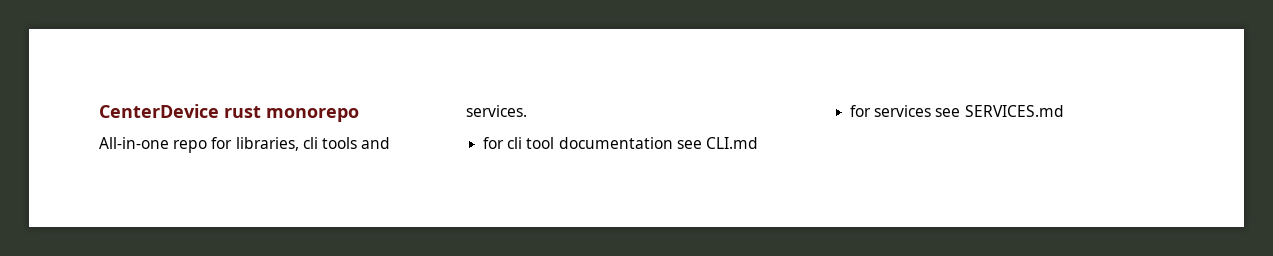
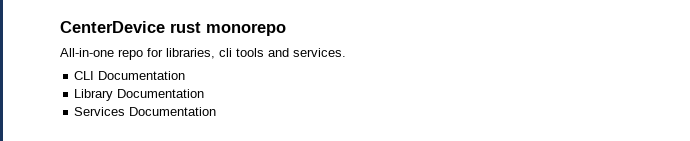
- for cli tool documentation see CLI.md
- for services see SERVICES.md
+ CLI Documentation
+ Library Documentation
+ Services Documentation

